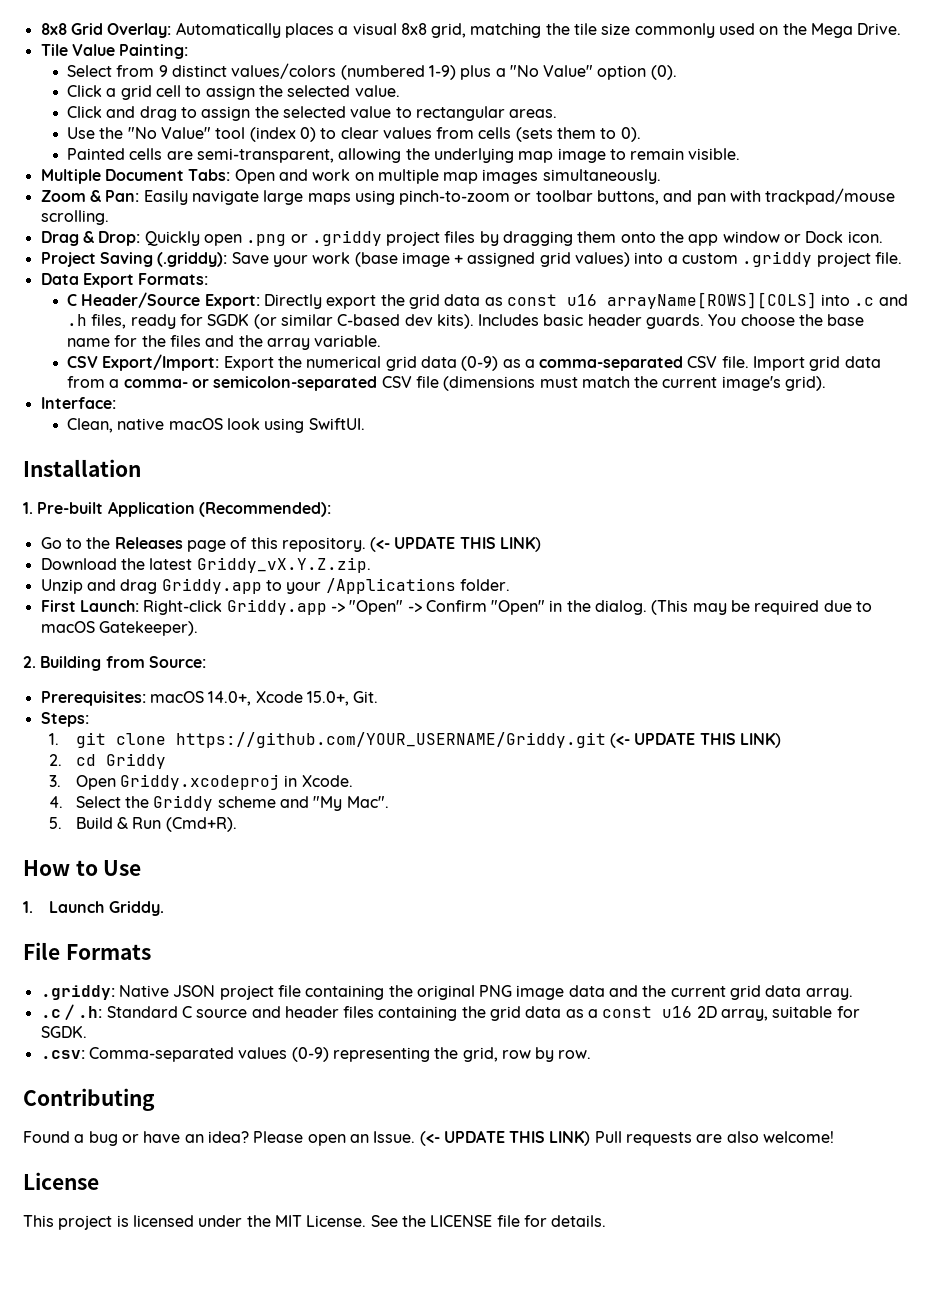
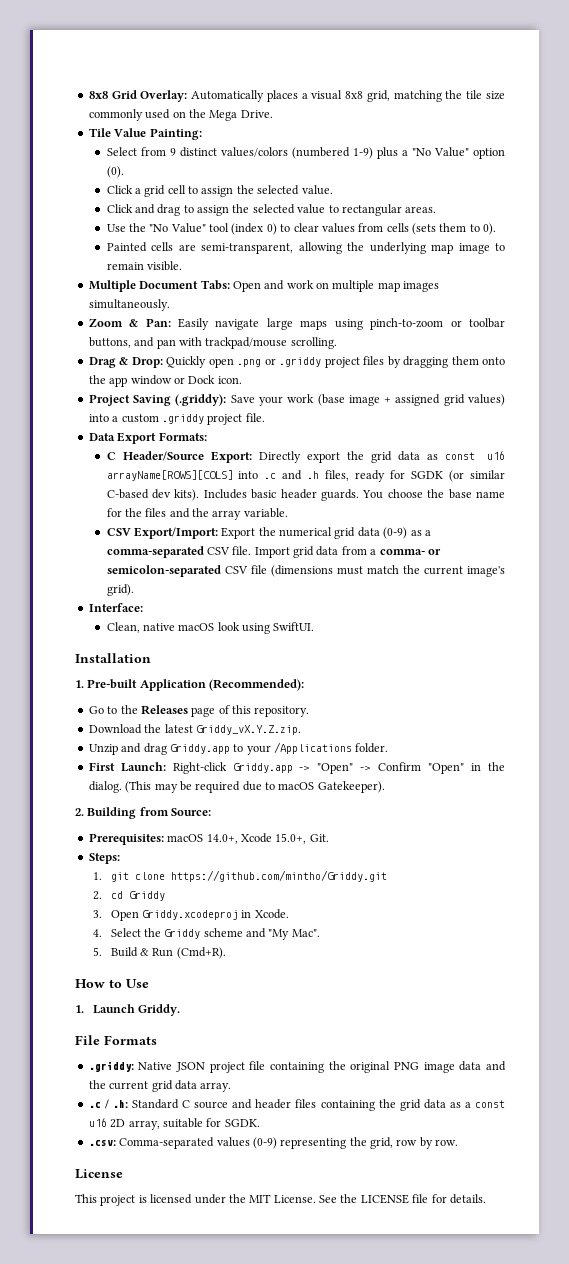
- Go to the Releases page of this repository. (<- UPDATE THIS LINK)
+ Go to the Releases page of this repository.
- 1. git clone https://github.com/YOUR_USERNAME/Griddy.git (<- UPDATE THIS LINK)
+ 1. git clone https://github.com/mintho/Griddy.git
- Contributing
- Found a bug or have an idea? Please open an Issue. (<- UPDATE THIS LINK) Pull requests are also welcome!

